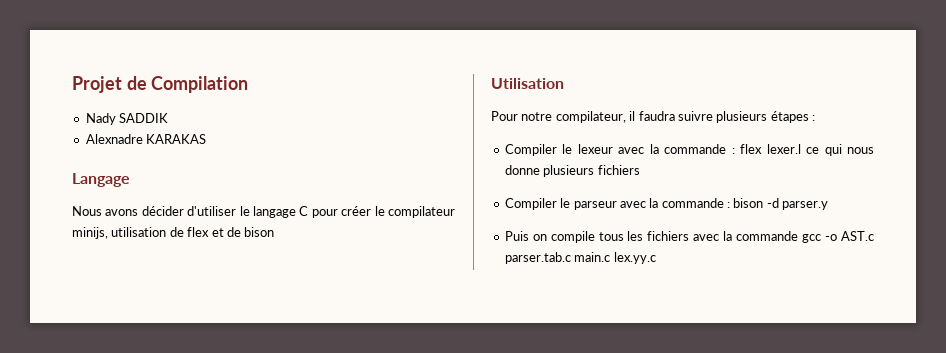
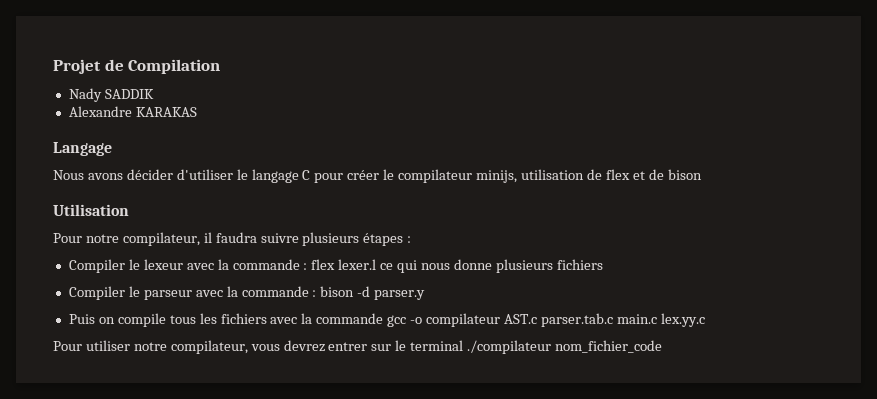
- Alexnadre KARAKAS
+ Alexandre KARAKAS
- Puis on compile tous les fichiers avec la commande gcc -o AST.c parser.tab.c main.c lex.yy.c
+ Puis on compile tous les fichiers avec la commande gcc -o compilateur AST.c parser.tab.c main.c lex.yy.c
+ Pour utiliser notre compilateur, vous devrez entrer sur le terminal ./compilateur nom_fichier_code

